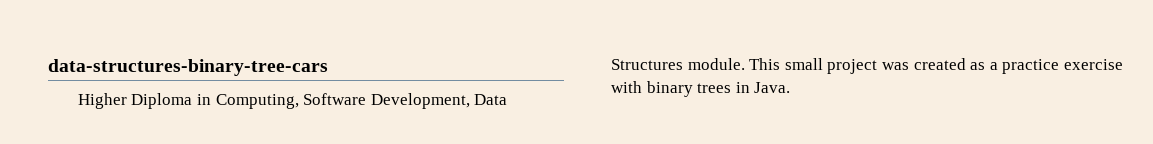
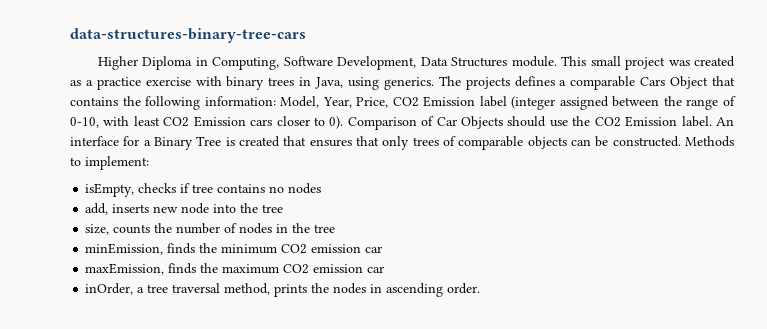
- This small project was created as a practice exercise with binary trees in Java.
+ This small project was created as a practice exercise with binary trees in Java, using generics. The projects defines a comparable Cars Object that contains the following information: Model, Year, Price, CO2 Emission label (integer assigned between the range of 0-10, with least CO2 Emission cars closer to 0). Comparison of Car Objects should use the CO2 Emission label. An interface for a Binary Tree is created that ensures that only trees of comparable objects can be constructed. Methods to implement:
+ isEmpty, checks if tree contains no nodes
+ add, inserts new node into the tree
+ size, counts the number of nodes in the tree
+ minEmission, finds the minimum CO2 emission car
+ maxEmission, finds the maximum CO2 emission car
+ inOrder, a tree traversal method, prints the nodes in ascending order.

